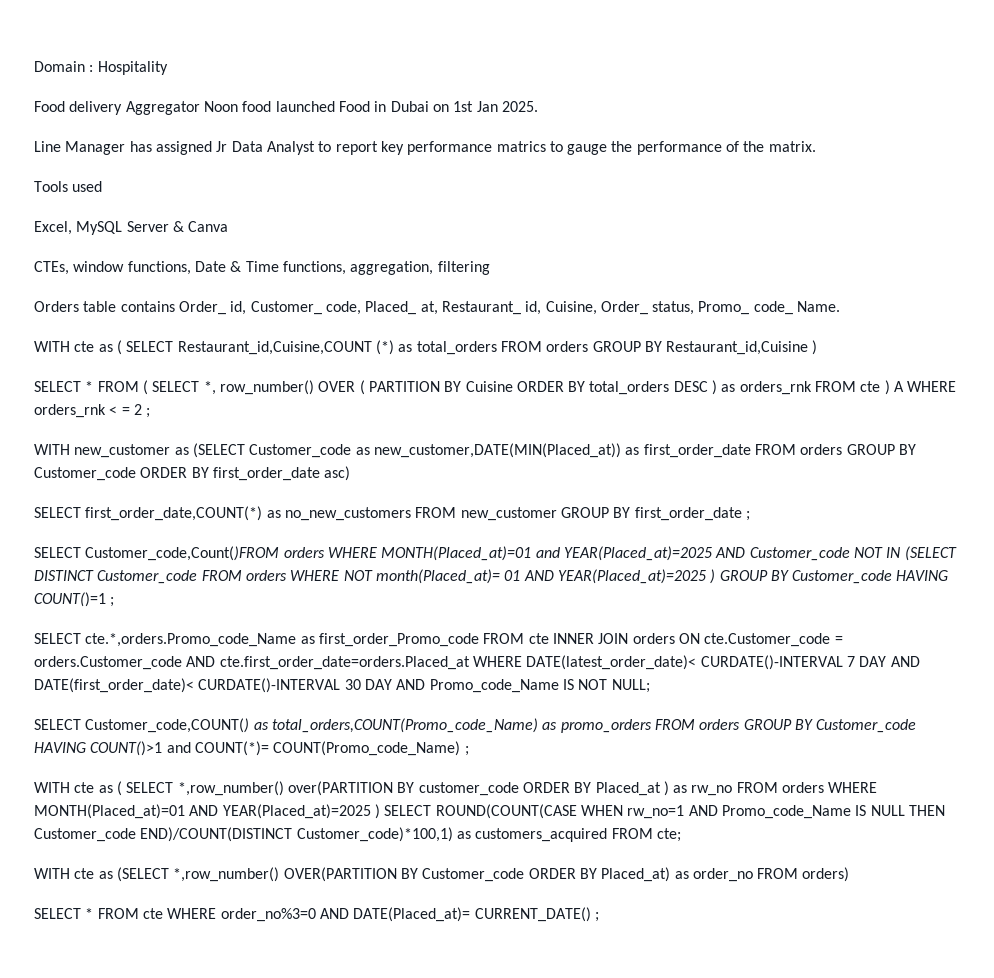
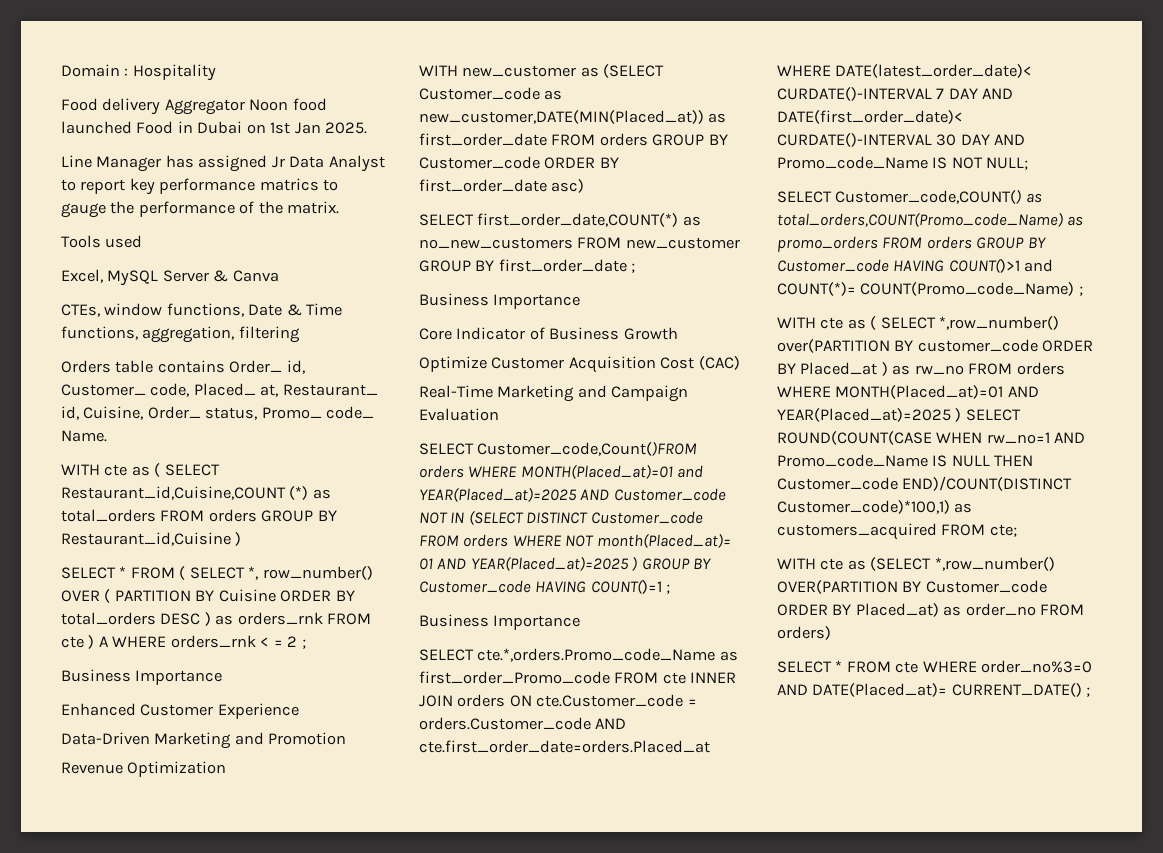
  SELECT * FROM ( SELECT *, row_number() OVER ( PARTITION BY Cuisine ORDER BY total_orders DESC ) as orders_rnk FROM cte ) A WHERE orders_rnk < = 2 ;
+ Business Importance
+ Enhanced Customer Experience
+ Data-Driven Marketing and Promotion
+ Revenue Optimization
  SELECT first_order_date,COUNT(*) as no_new_customers FROM new_customer GROUP BY first_order_date ;
+ Business Importance
+ Core Indicator of Business Growth
+ Optimize Customer Acquisition Cost (CAC)
+ Real-Time Marketing and Campaign Evaluation
  SELECT Customer_code,Count()FROM orders WHERE MONTH(Placed_at)=01 and YEAR(Placed_at)=2025 AND Customer_code NOT IN (SELECT DISTINCT Customer_code FROM orders WHERE NOT month(Placed_at)= 01 AND YEAR(Placed_at)=2025 ) GROUP BY Customer_code HAVING COUNT()=1 ;
+ Business Importance

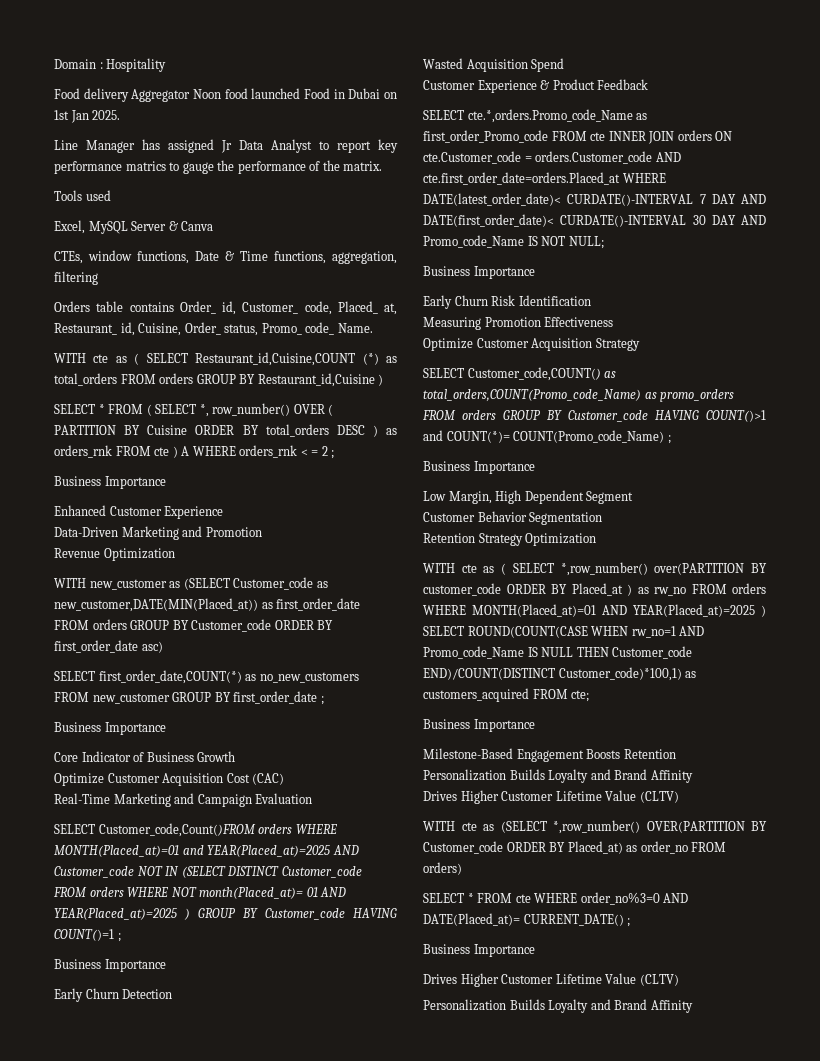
+ Early Churn Detection
+ Wasted Acquisition Spend
+ Customer Experience & Product Feedback
  SELECT cte.*,orders.Promo_code_Name as first_order_Promo_code FROM cte INNER JOIN orders ON cte.Customer_code = orders.Customer_code AND cte.first_order_date=orders.Placed_at WHERE DATE(latest_order_date)< CURDATE()-INTERVAL 7 DAY AND DATE(first_order_date)< CURDATE()-INTERVAL 30 DAY AND Promo_code_Name IS NOT NULL;
+ Business Importance
+ Early Churn Risk Identification
+ Measuring Promotion Effectiveness
+ Optimize Customer Acquisition Strategy
  SELECT Customer_code,COUNT() as total_orders,COUNT(Promo_code_Name) as promo_orders FROM orders GROUP BY Customer_code HAVING COUNT()>1 and COUNT(*)= COUNT(Promo_code_Name) ;
+ Business Importance
+ Low Margin, High Dependent Segment
+ Customer Behavior Segmentation
+ Retention Strategy Optimization
  WITH cte as ( SELECT *,row_number() over(PARTITION BY customer_code ORDER BY Placed_at ) as rw_no FROM orders WHERE MONTH(Placed_at)=01 AND YEAR(Placed_at)=2025 ) SELECT ROUND(COUNT(CASE WHEN rw_no=1 AND Promo_code_Name IS NULL THEN Customer_code END)/COUNT(DISTINCT Customer_code)*100,1) as customers_acquired FROM cte;
+ Business Importance
+ Milestone-Based Engagement Boosts Retention
+ Personalization Builds Loyalty and Brand Affinity
+ Drives Higher Customer Lifetime Value (CLTV)
  SELECT * FROM cte WHERE order_no%3=0 AND DATE(Placed_at)= CURRENT_DATE() ;
+ Business Importance
+ Drives Higher Customer Lifetime Value (CLTV)
+ Personalization Builds Loyalty and Brand Affinity

